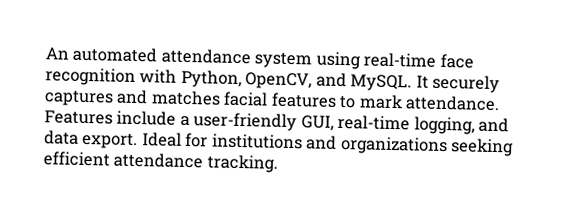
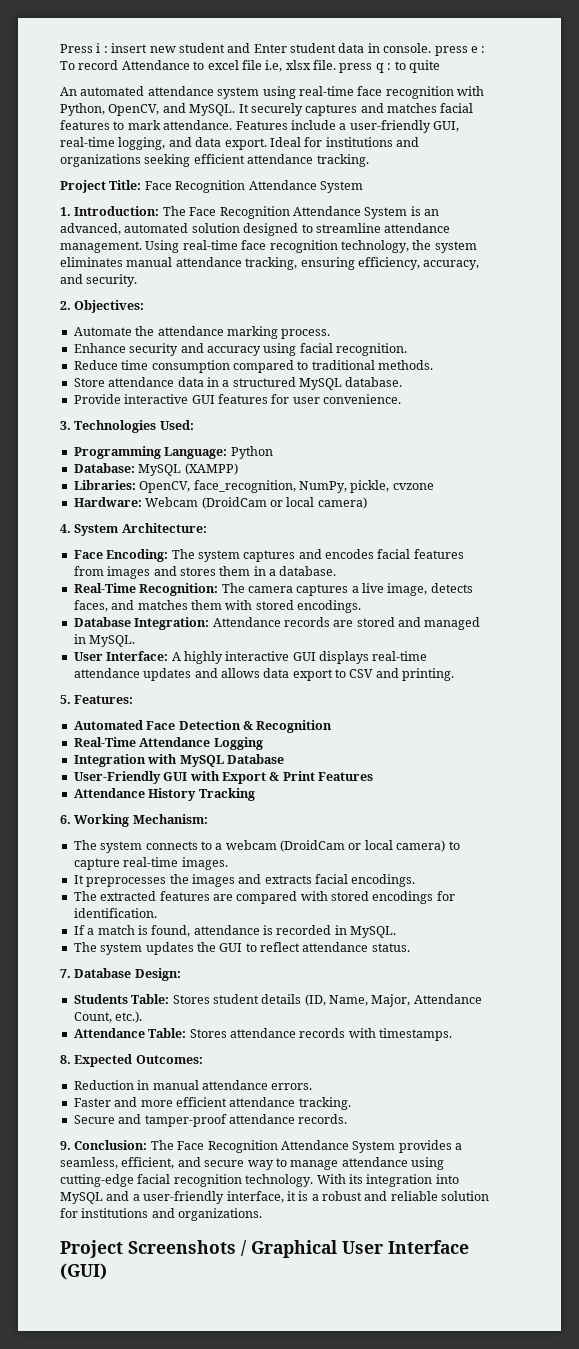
+ Press i : insert new student and Enter student data in console. press e : To record Attendance to excel file i.e, xlsx file. press q : to quite
+ Project Title: Face Recognition Attendance System
+ 1. Introduction: The Face Recognition Attendance System is an advanced, automated solution designed to streamline attendance management. Using real-time face recognition technology, the system eliminates manual attendance tracking, ensuring efficiency, accuracy, and security.
+ 2. Objectives:
+ Automate the attendance marking process.
+ Enhance security and accuracy using facial recognition.
+ Reduce time consumption compared to traditional methods.
+ Store attendance data in a structured MySQL database.
+ Provide interactive GUI features for user convenience.
+ 3. Technologies Used:
+ Programming Language: Python
+ Database: MySQL (XAMPP)
+ Libraries: OpenCV, face_recognition, NumPy, pickle, cvzone
+ Hardware: Webcam (DroidCam or local camera)
+ 4. System Architecture:
+ Face Encoding: The system captures and encodes facial features from images and stores them in a database.
+ Real-Time Recognition: The camera captures a live image, detects faces, and matches them with stored encodings.
+ Database Integration: Attendance records are stored and managed in MySQL.
+ User Interface: A highly interactive GUI displays real-time attendance updates and allows data export to CSV and printing.
+ 5. Features:
+ Automated Face Detection & Recognition
+ Real-Time Attendance Logging
+ Integration with MySQL Database
+ User-Friendly GUI with Export & Print Features
+ Attendance History Tracking
+ 6. Working Mechanism:
+ The system connects to a webcam (DroidCam or local camera) to capture real-time images.
+ It preprocesses the images and extracts facial encodings.
+ The extracted features are compared with stored encodings for identification.
+ If a match is found, attendance is recorded in MySQL.
+ The system updates the GUI to reflect attendance status.
+ 7. Database Design:
+ Students Table: Stores student details (ID, Name, Major, Attendance Count, etc.).
+ Attendance Table: Stores attendance records with timestamps.
+ 8. Expected Outcomes:
+ Reduction in manual attendance errors.
+ Faster and more efficient attendance tracking.
+ Secure and tamper-proof attendance records.
+ 9. Conclusion: The Face Recognition Attendance System provides a seamless, efficient, and secure way to manage attendance using cutting-edge facial recognition technology. With its integration into MySQL and a user-friendly interface, it is a robust and reliable solution for institutions and organizations.
+ Project Screenshots / Graphical User Interface (GUI)

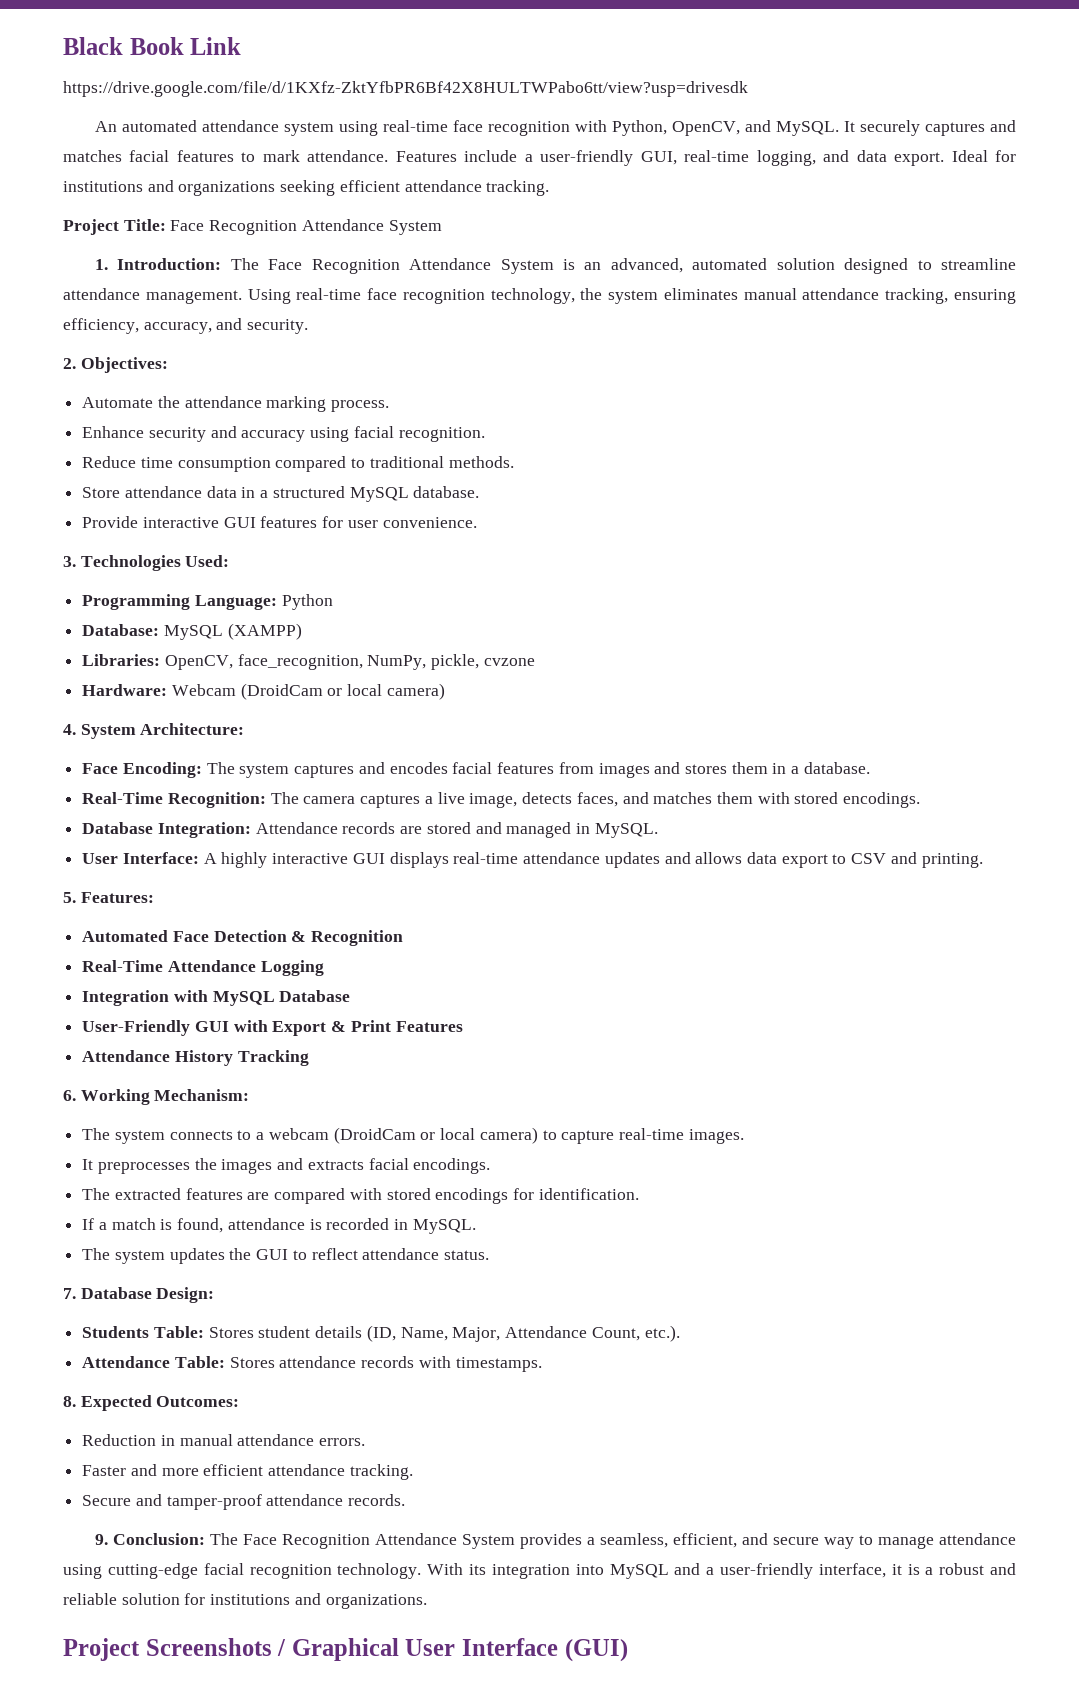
- Press i : insert new student and Enter student data in console. press e : To record Attendance to excel file i.e, xlsx file. press q : to quite
+ Black Book Link
+ https://drive.google.com/file/d/1KXfz-ZktYfbPR6Bf42X8HULTWPabo6tt/view?usp=drivesdk

